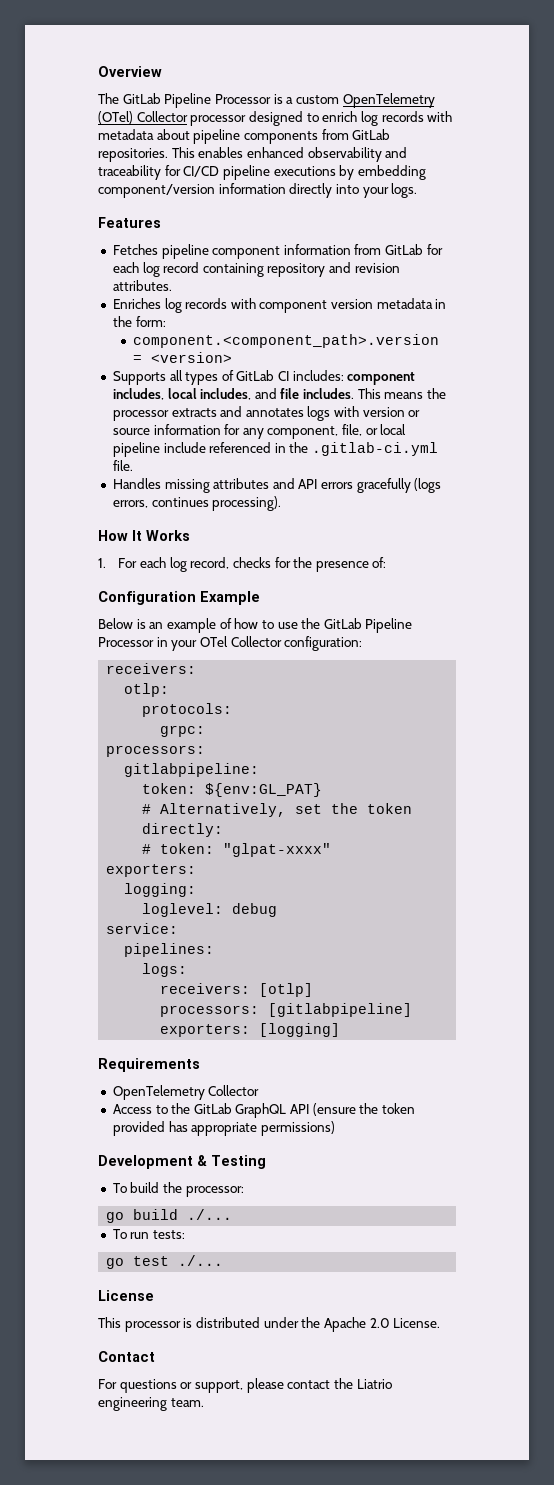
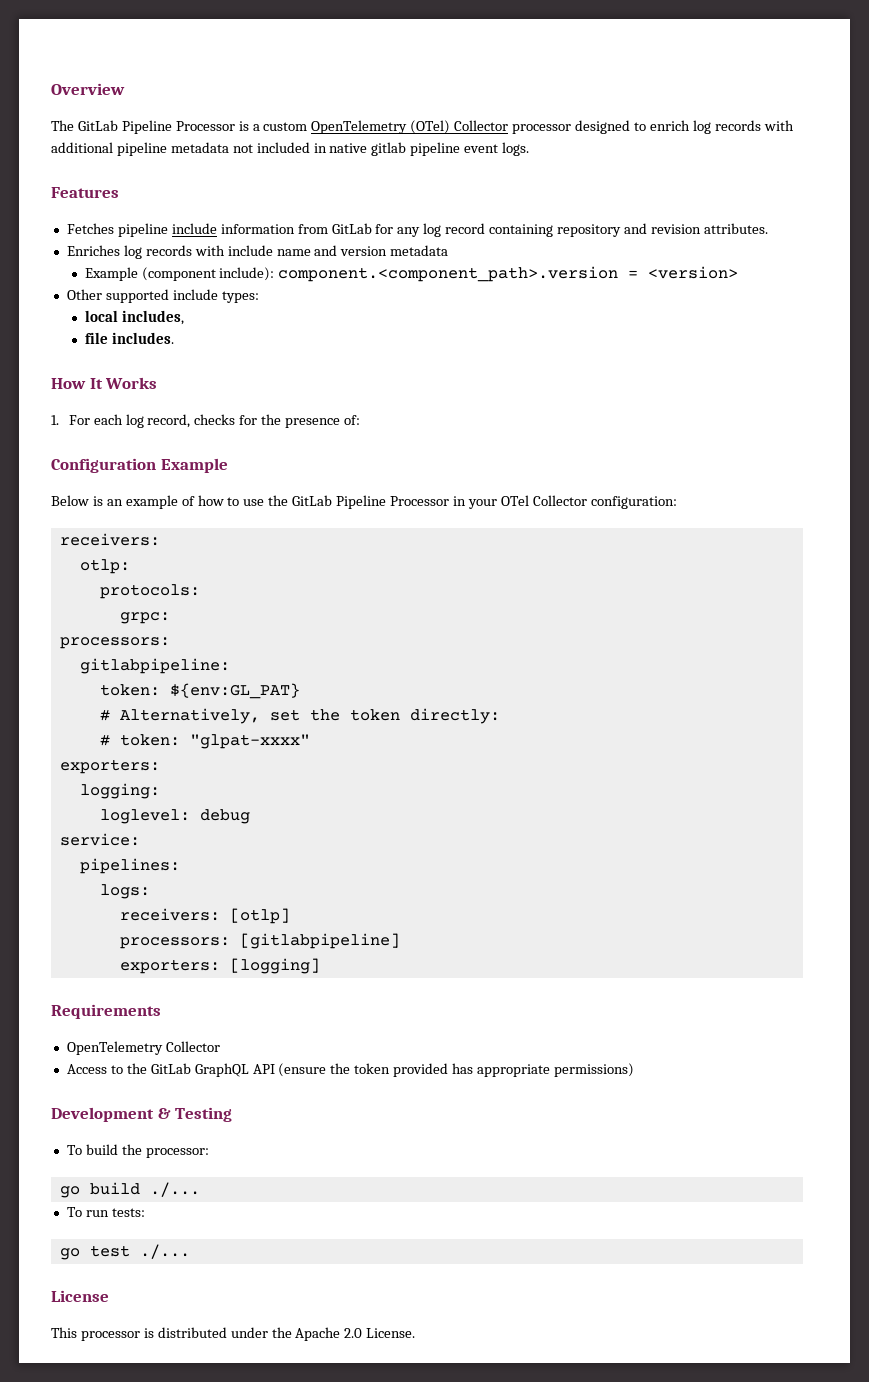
- The GitLab Pipeline Processor is a custom OpenTelemetry (OTel) Collector processor designed to enrich log records with metadata about pipeline components from GitLab repositories. This enables enhanced observability and traceability for CI/CD pipeline executions by embedding component/version information directly into your logs.
+ The GitLab Pipeline Processor is a custom OpenTelemetry (OTel) Collector processor designed to enrich log records with additional pipeline metadata not included in native gitlab pipeline event logs.
- Fetches pipeline component information from GitLab for each log record containing repository and revision attributes.
+ Fetches pipeline include information from GitLab for any log record containing repository and revision attributes.
- Enriches log records with component version metadata in the form:
- component.<component_path>.version = <version>
+ Enriches log records with include name and version metadata
+ Example (component include): component.<component_path>.version = <version>
- Supports all types of GitLab CI includes: component includes, local includes, and file includes. This means the processor extracts and annotates logs with version or source information for any component, file, or local pipeline include referenced in the .gitlab-ci.yml file.
- Handles missing attributes and API errors gracefully (logs errors, continues processing).
+ Other supported include types:
+ local includes,
+ file includes.
- Contact
- For questions or support, please contact the Liatrio engineering team.

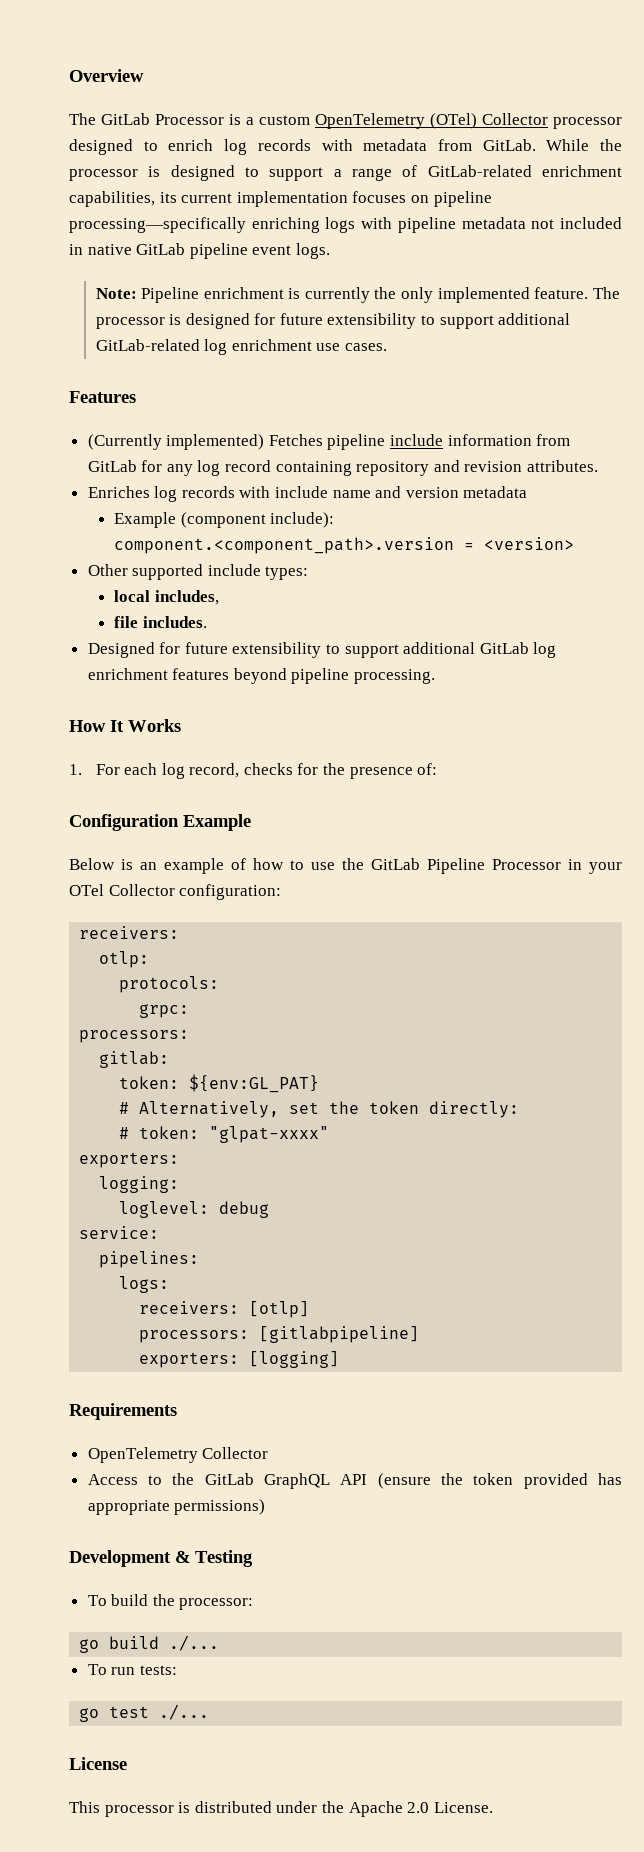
- The GitLab Pipeline Processor is a custom OpenTelemetry (OTel) Collector processor designed to enrich log records with additional pipeline metadata not included in native gitlab pipeline event logs.
+ The GitLab Processor is a custom OpenTelemetry (OTel) Collector processor designed to enrich log records with metadata from GitLab. While the processor is designed to support a range of GitLab-related enrichment capabilities, its current implementation focuses on pipeline processing—specifically enriching logs with pipeline metadata not included in native GitLab pipeline event logs.
+ Note: Pipeline enrichment is currently the only implemented feature. The processor is designed for future extensibility to support additional GitLab-related log enrichment use cases.
- Fetches pipeline include information from GitLab for any log record containing repository and revision attributes.
+ (Currently implemented) Fetches pipeline include information from GitLab for any log record containing repository and revision attributes.
+ Designed for future extensibility to support additional GitLab log enrichment features beyond pipeline processing.
- gitlabpipeline:
+ gitlab:

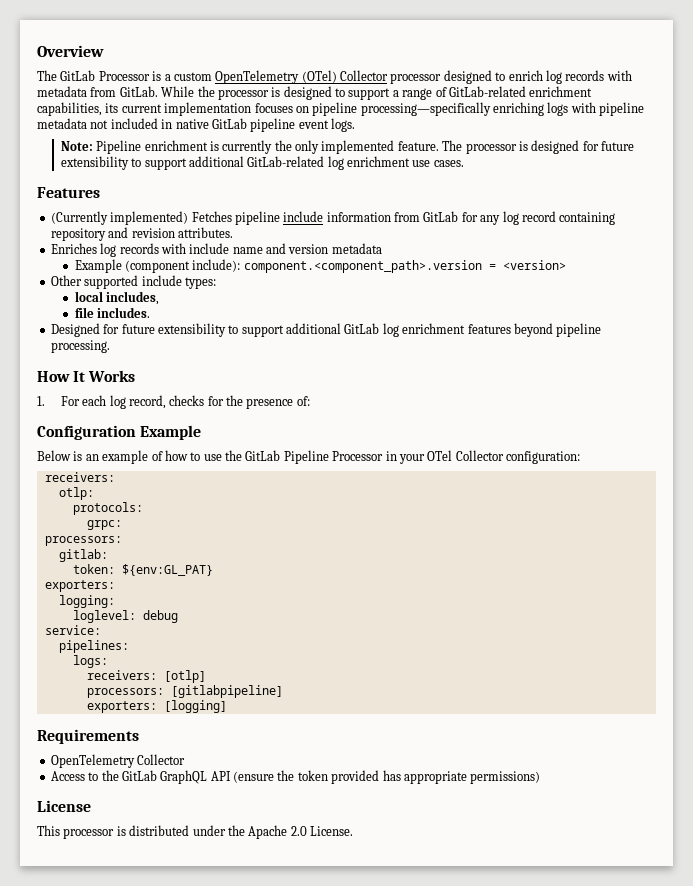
- # Alternatively, set the token directly:
- # token: "glpat-xxxx"
- Development & Testing
- To build the processor:
- go build ./...
- To run tests:
- go test ./...

